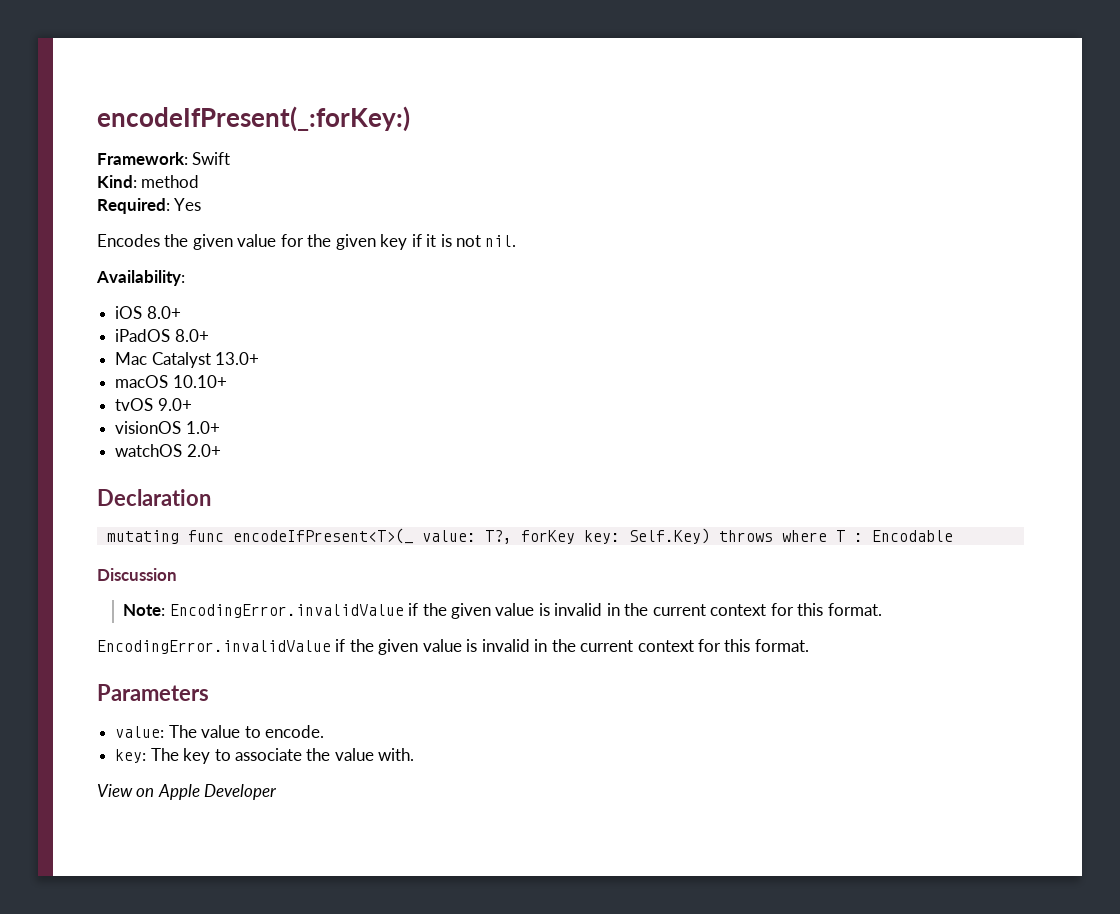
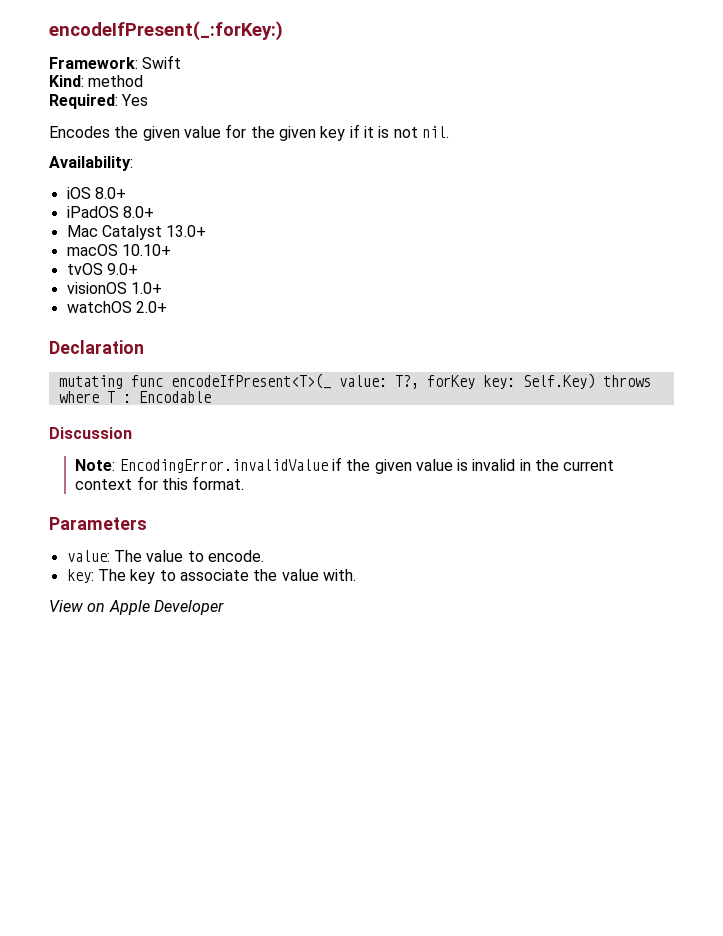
  Note: EncodingError.invalidValue if the given value is invalid in the current context for this format.
- EncodingError.invalidValue if the given value is invalid in the current context for this format.

